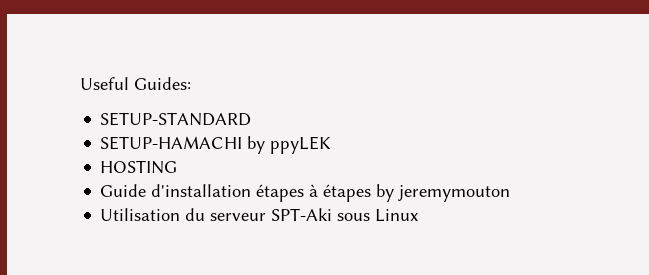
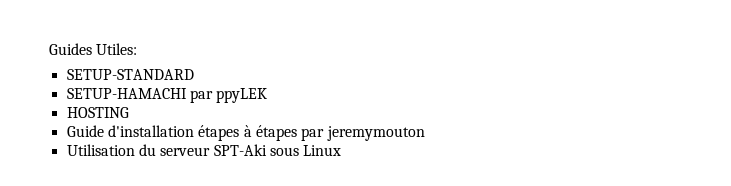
- Useful Guides:
+ Guides Utiles:
- SETUP-HAMACHI by ppyLEK
+ SETUP-HAMACHI par ppyLEK
- Guide d'installation étapes à étapes by jeremymouton
+ Guide d'installation étapes à étapes par jeremymouton

